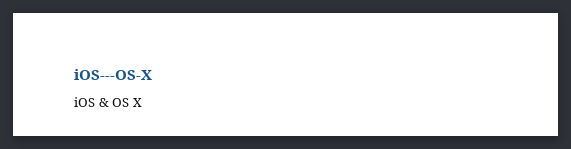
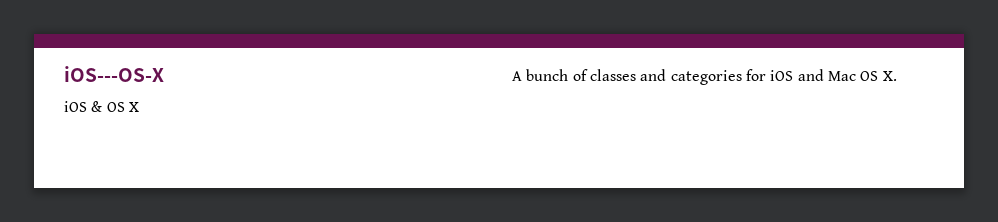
+ A bunch of classes and categories for iOS and Mac OS X.

